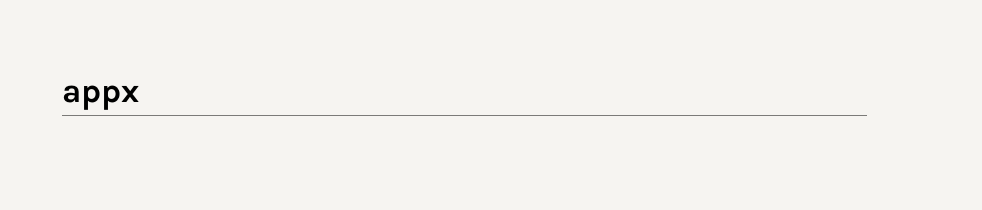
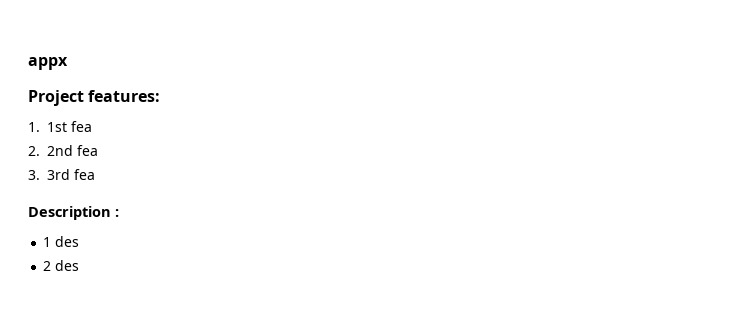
+ Project features:
+ 1. 1st fea
+ 2. 2nd fea
+ 3. 3rd fea
+ Description :
+ 1 des
+ 2 des

